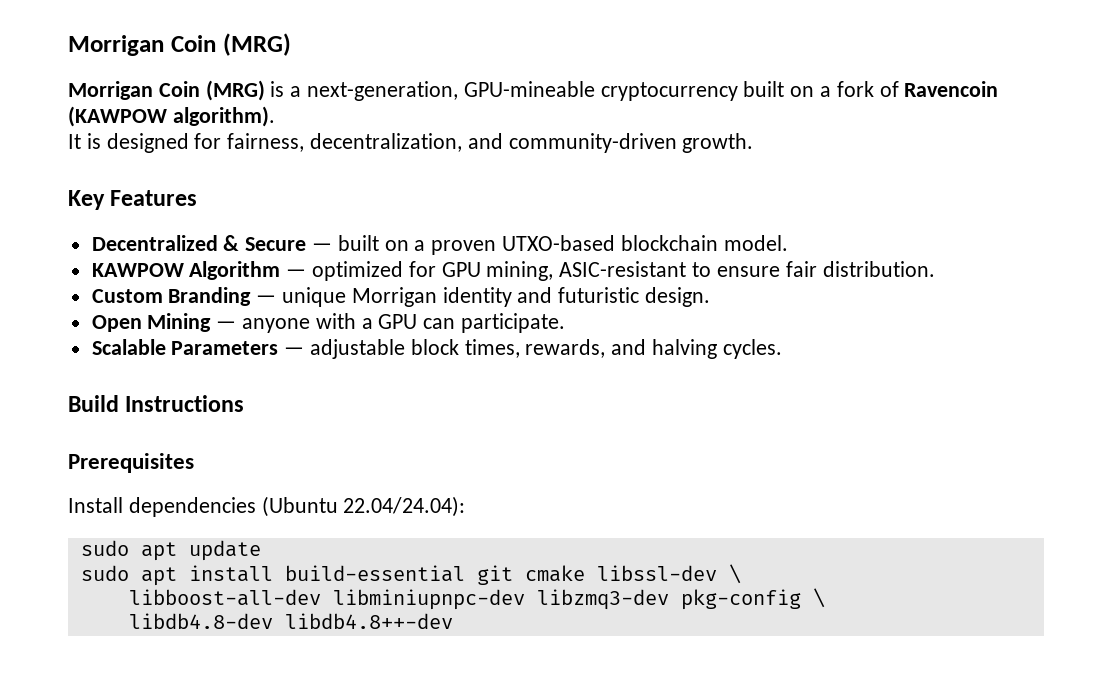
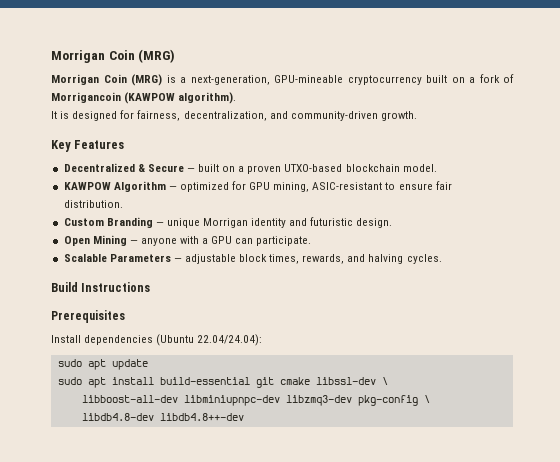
- Morrigan Coin (MRG) is a next-generation, GPU-mineable cryptocurrency built on a fork of Ravencoin (KAWPOW algorithm).
+ Morrigan Coin (MRG) is a next-generation, GPU-mineable cryptocurrency built on a fork of Morrigancoin (KAWPOW algorithm).

